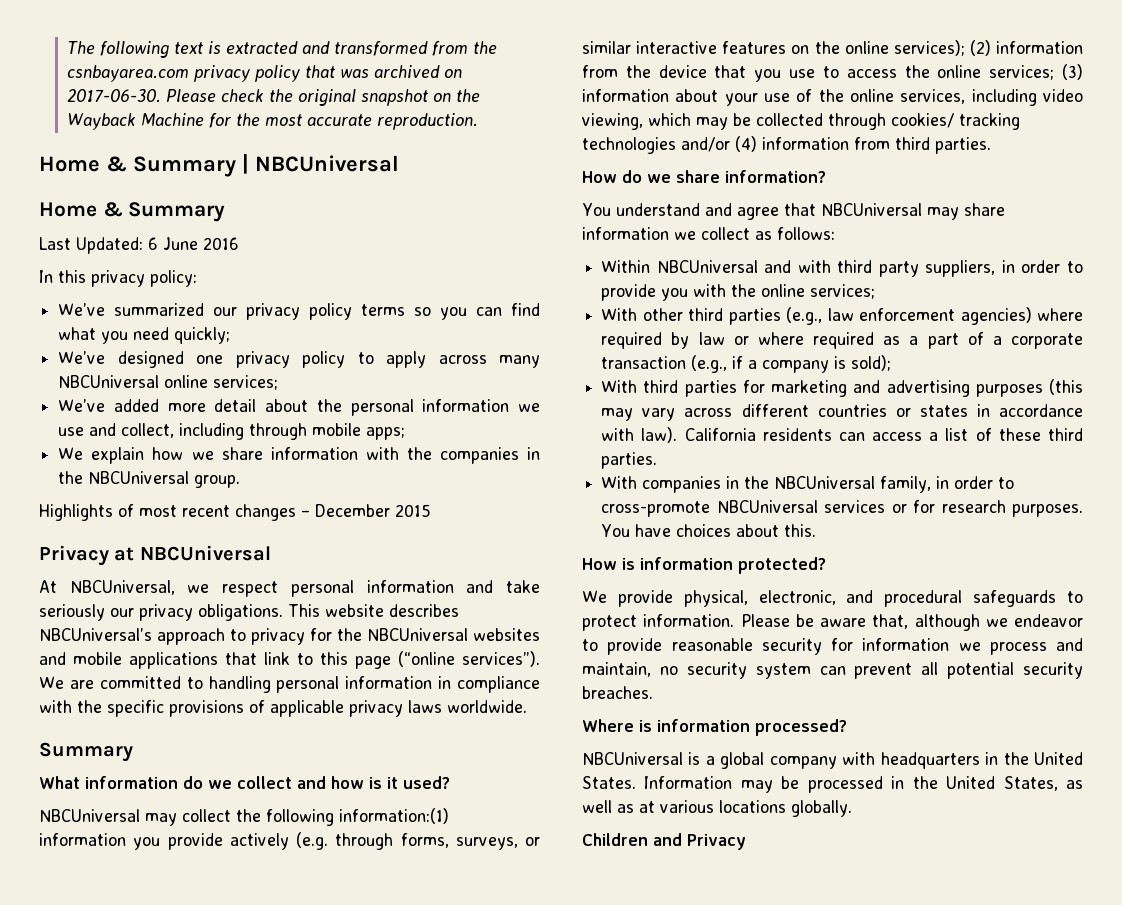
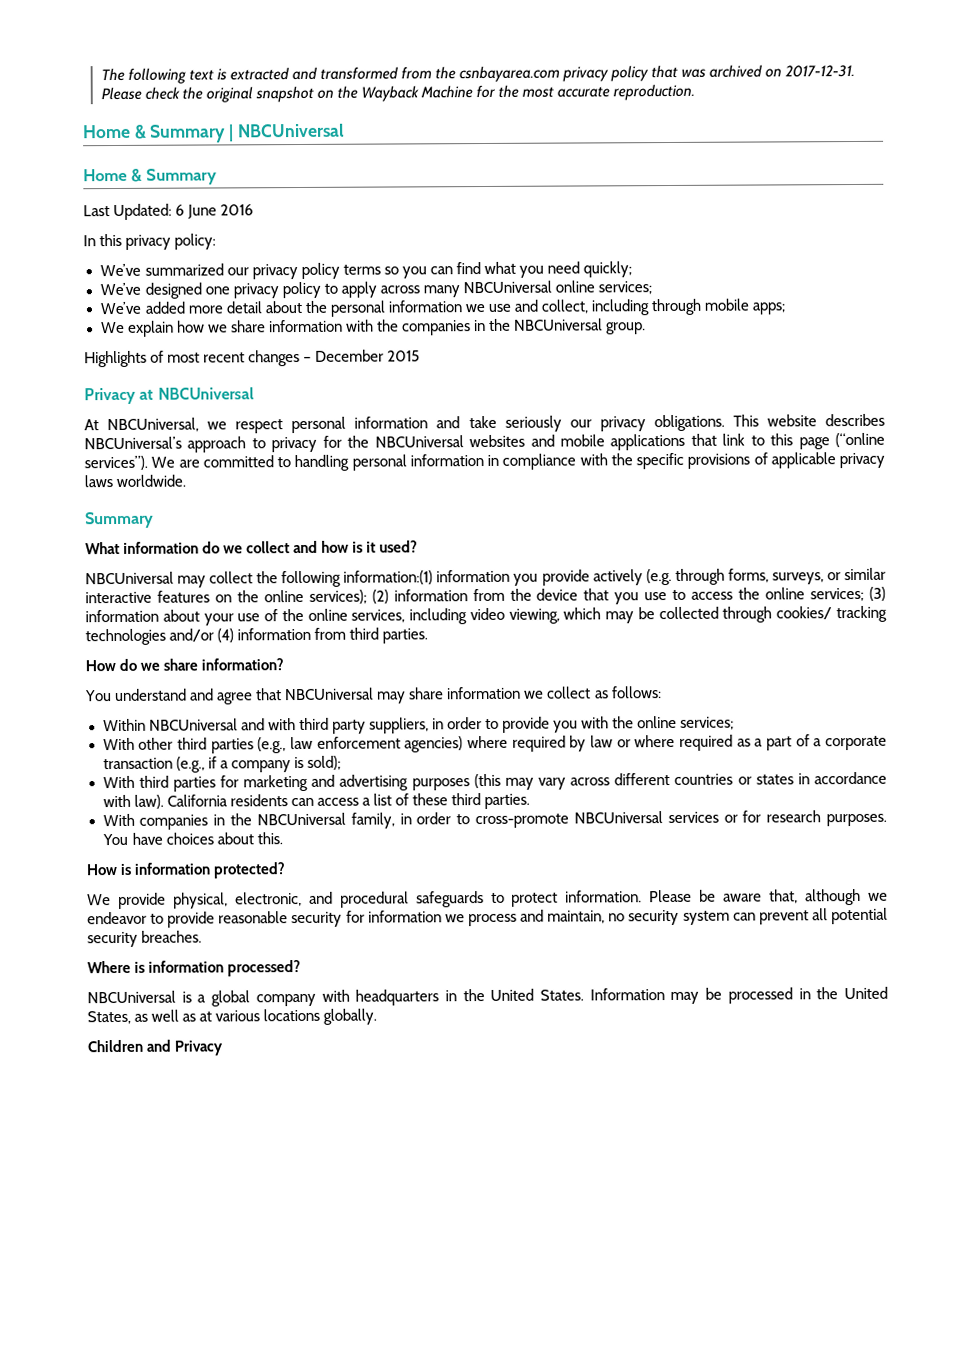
- The following text is extracted and transformed from the csnbayarea.com privacy policy that was archived on 2017-06-30.
+ The following text is extracted and transformed from the csnbayarea.com privacy policy that was archived on 2017-12-31.

